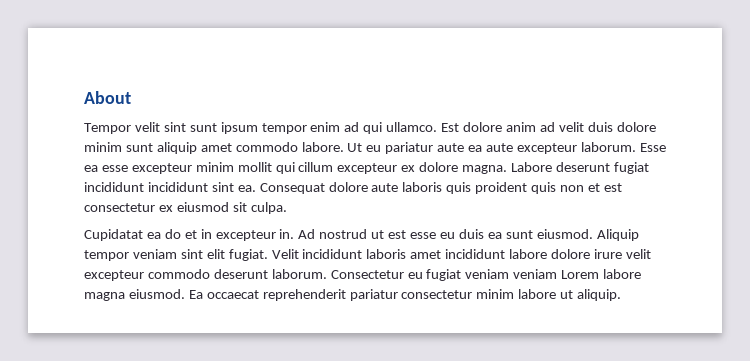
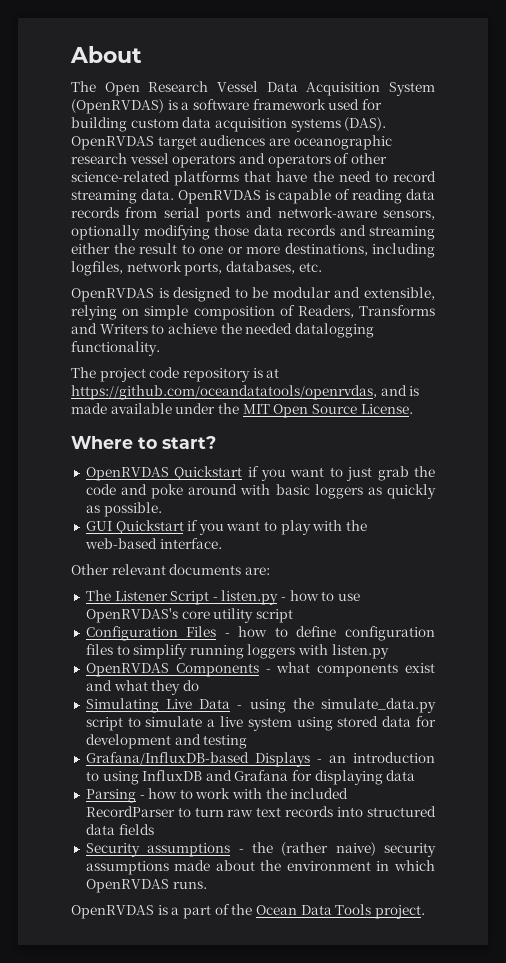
- Tempor velit sint sunt ipsum tempor enim ad qui ullamco. Est dolore anim ad velit duis dolore minim sunt aliquip amet commodo labore. Ut eu pariatur aute ea aute excepteur laborum. Esse ea esse excepteur minim mollit qui cillum excepteur ex dolore magna. Labore deserunt fugiat incididunt incididunt sint ea. Consequat dolore aute laboris quis proident quis non et est consectetur ex eiusmod sit culpa.
- Cupidatat ea do et in excepteur in. Ad nostrud ut est esse eu duis ea sunt eiusmod. Aliquip tempor veniam sint elit fugiat. Velit incididunt laboris amet incididunt labore dolore irure velit excepteur commodo deserunt laborum. Consectetur eu fugiat veniam veniam Lorem labore magna eiusmod. Ea occaecat reprehenderit pariatur consectetur minim labore ut aliquip.
+ The Open Research Vessel Data Acquisition System (OpenRVDAS) is a software framework used for building custom data acquisition systems (DAS). OpenRVDAS target audiences are oceanographic research vessel operators and operators of other science-related platforms that have the need to record streaming data. OpenRVDAS is capable of reading data records from serial ports and network-aware sensors, optionally modifying those data records and streaming either the result to one or more destinations, including logfiles, network ports, databases, etc.
+ OpenRVDAS is designed to be modular and extensible, relying on simple composition of Readers, Transforms and Writers to achieve the needed datalogging functionality.
+ The project code repository is at https://github.com/oceandatatools/openrvdas, and is made available under the MIT Open Source License.
+ Where to start?
+ OpenRVDAS Quickstart if you want to just grab the code and poke around with basic loggers as quickly as possible.
+ GUI Quickstart if you want to play with the web-based interface.
+ Other relevant documents are:
+ The Listener Script - listen.py - how to use OpenRVDAS's core utility script
+ Configuration Files - how to define configuration files to simplify running loggers with listen.py
+ OpenRVDAS Components - what components exist and what they do
+ Simulating Live Data - using the simulate_data.py script to simulate a live system using stored data for development and testing
+ Grafana/InfluxDB-based Displays - an introduction to using InfluxDB and Grafana for displaying data
+ Parsing - how to work with the included RecordParser to turn raw text records into structured data fields
+ Security assumptions - the (rather naive) security assumptions made about the environment in which OpenRVDAS runs.
+ OpenRVDAS is a part of the Ocean Data Tools project.

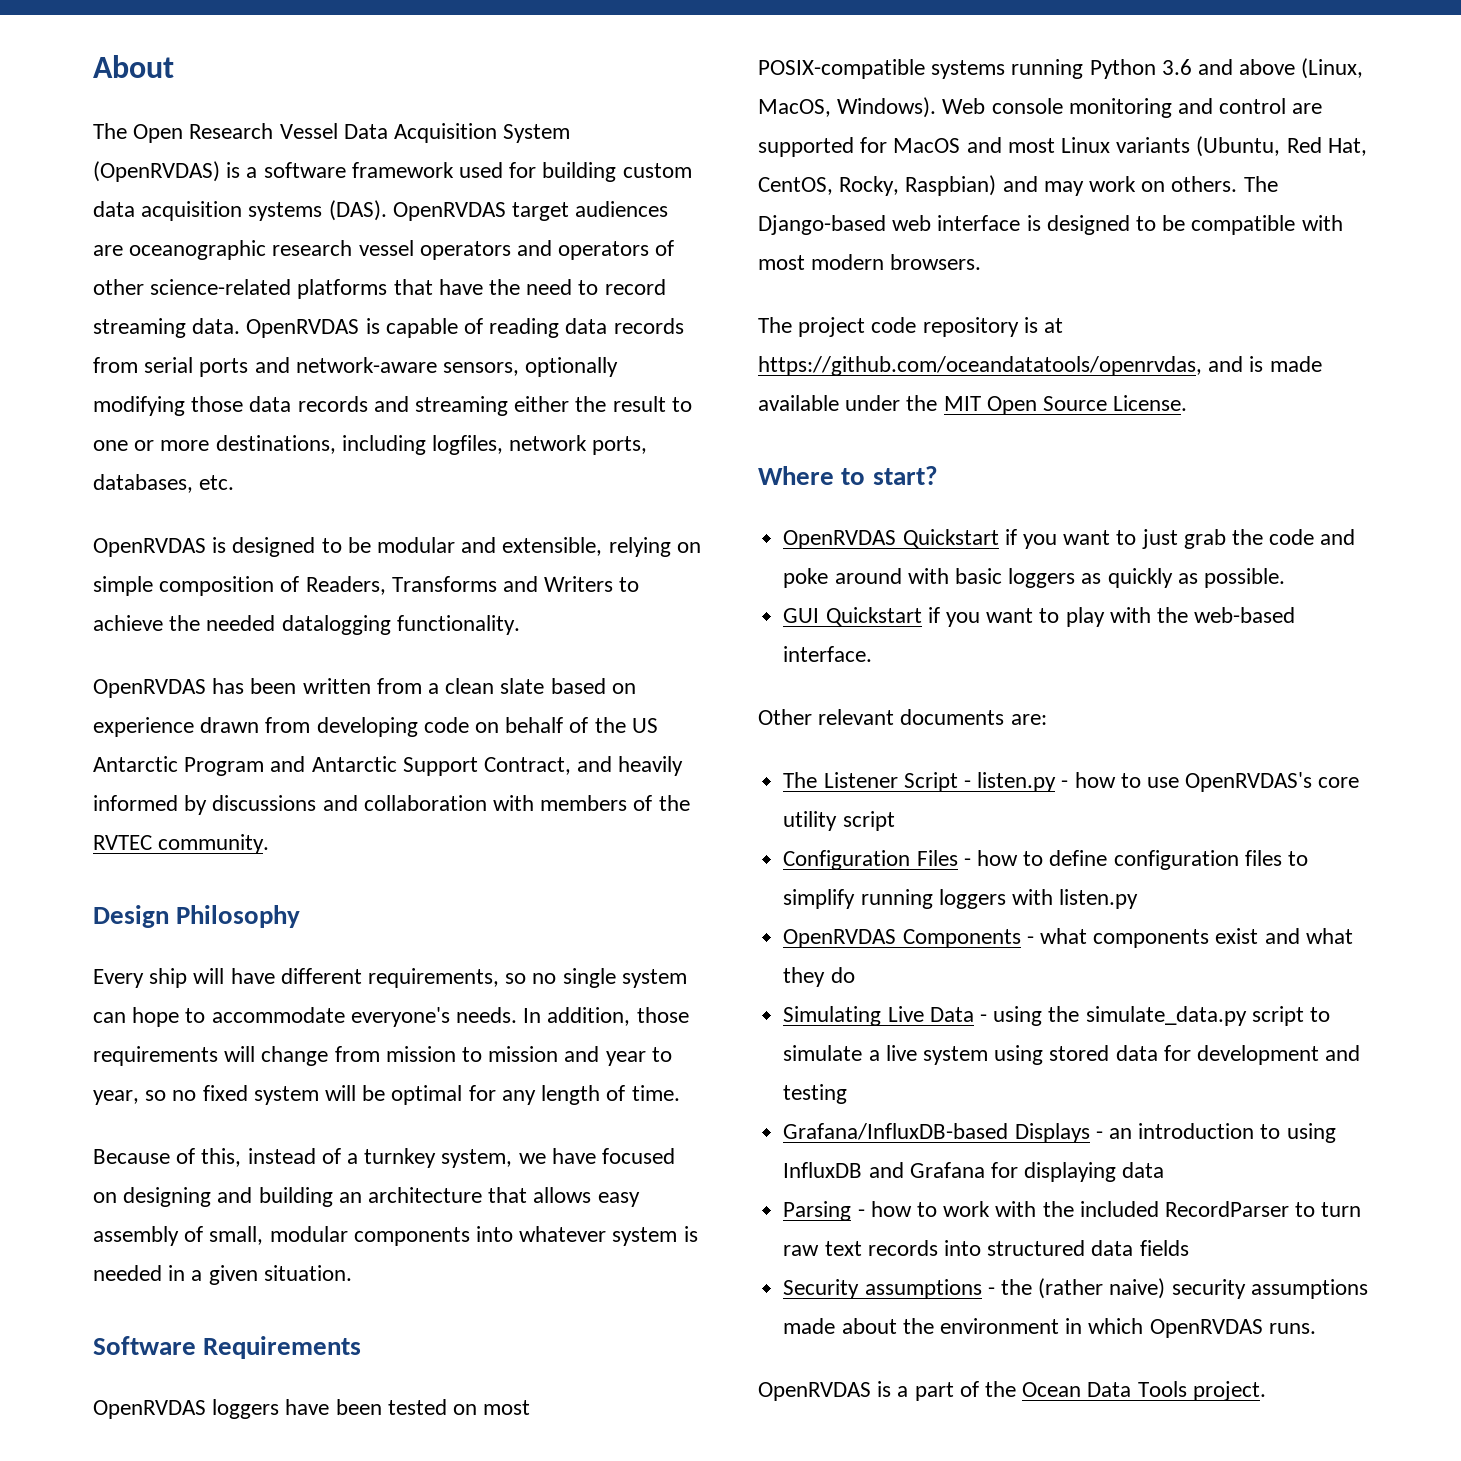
+ OpenRVDAS has been written from a clean slate based on experience drawn from developing code on behalf of the US Antarctic Program and Antarctic Support Contract, and heavily informed by discussions and collaboration with members of the RVTEC community.
+ Design Philosophy
+ Every ship will have different requirements, so no single system can hope to accommodate everyone's needs. In addition, those requirements will change from mission to mission and year to year, so no fixed system will be optimal for any length of time.
+ Because of this, instead of a turnkey system, we have focused on designing and building an architecture that allows easy assembly of small, modular components into whatever system is needed in a given situation.
+ Software Requirements
+ OpenRVDAS loggers have been tested on most POSIX-compatible systems running Python 3.6 and above (Linux, MacOS, Windows). Web console monitoring and control are supported for MacOS and most Linux variants (Ubuntu, Red Hat, CentOS, Rocky, Raspbian) and may work on others. The Django-based web interface is designed to be compatible with most modern browsers.

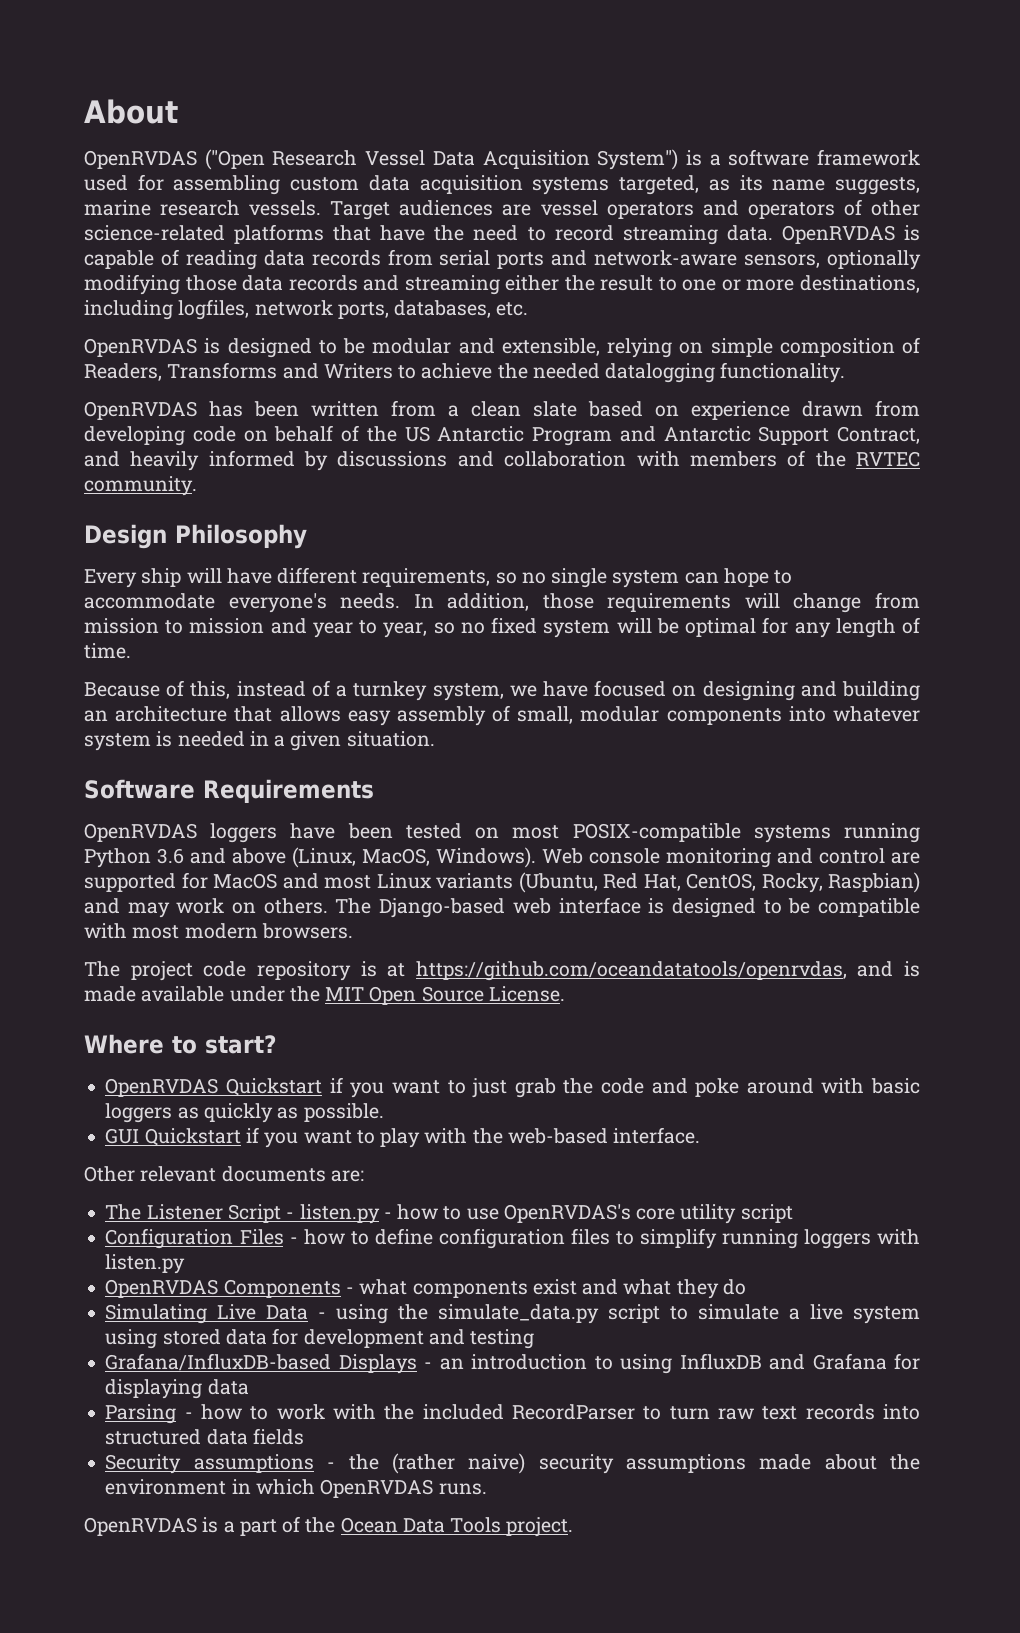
- The Open Research Vessel Data Acquisition System (OpenRVDAS) is a software framework used for building custom data acquisition systems (DAS). OpenRVDAS target audiences are oceanographic research vessel operators and operators of other science-related platforms that have the need to record streaming data.
+ OpenRVDAS ("Open Research Vessel Data Acquisition System") is a software framework used for assembling custom data acquisition systems targeted, as its name suggests, marine research vessels. Target audiences are vessel operators and operators of other science-related platforms that have the need to record streaming data.

